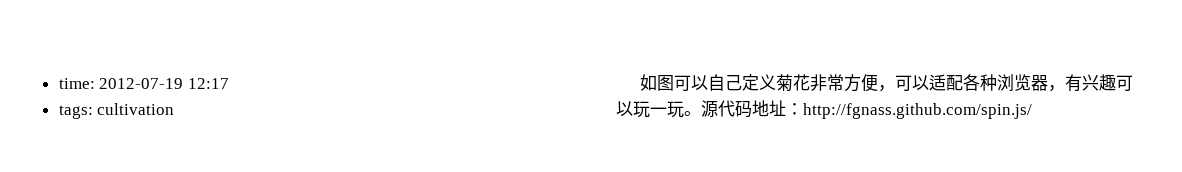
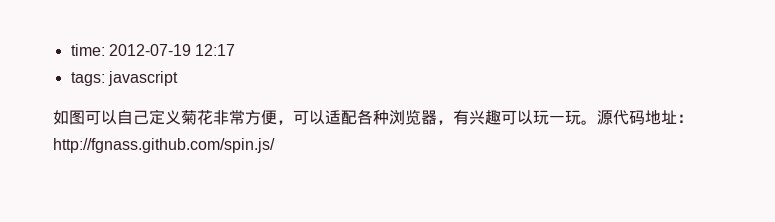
- tags: cultivation
+ tags: javascript

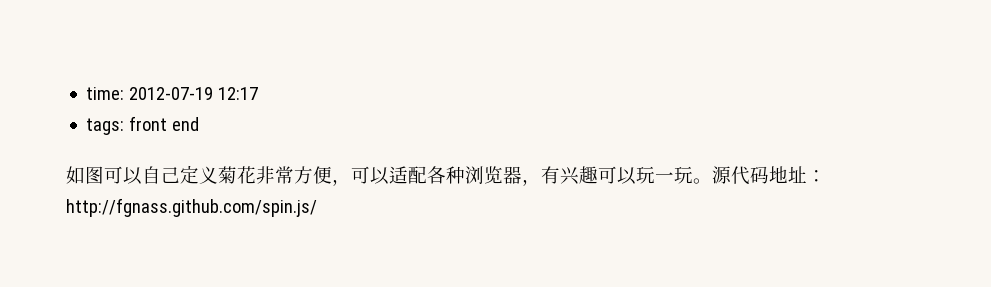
- tags: javascript
+ tags: front end

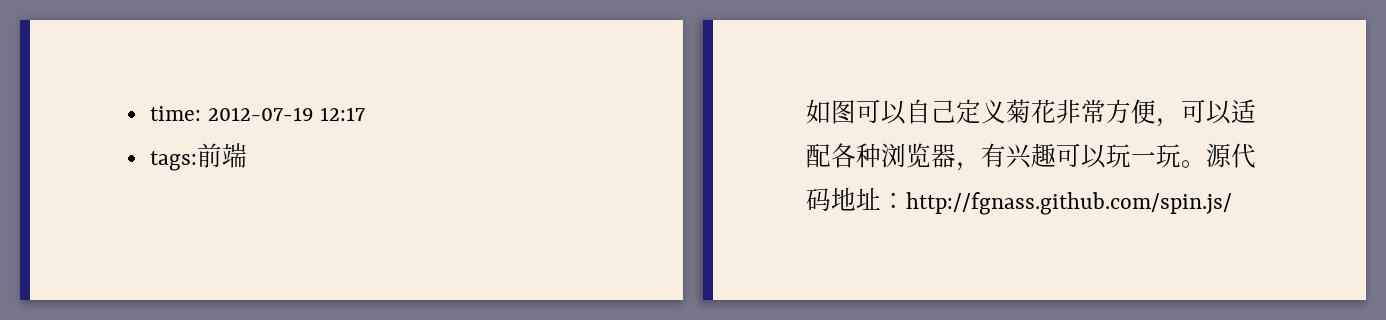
- tags: front end
+ tags:前端

